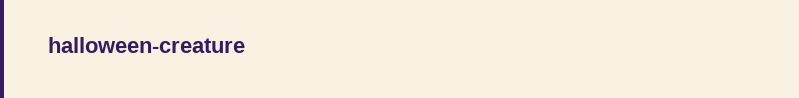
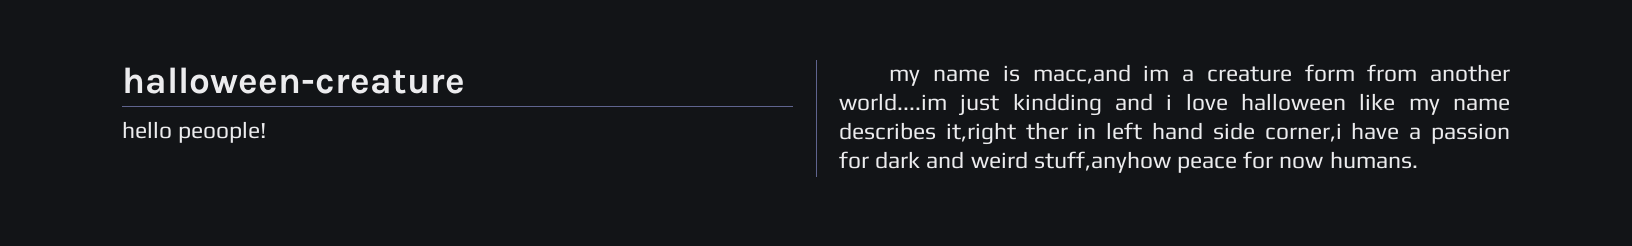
+ hello peoople!
+ my name is macc,and im a creature form from another world....im just kindding and i love halloween like my name describes it,right ther in left hand side corner,i have a passion for dark and weird stuff,anyhow peace for now humans.

